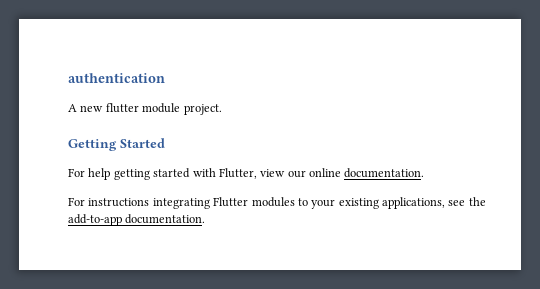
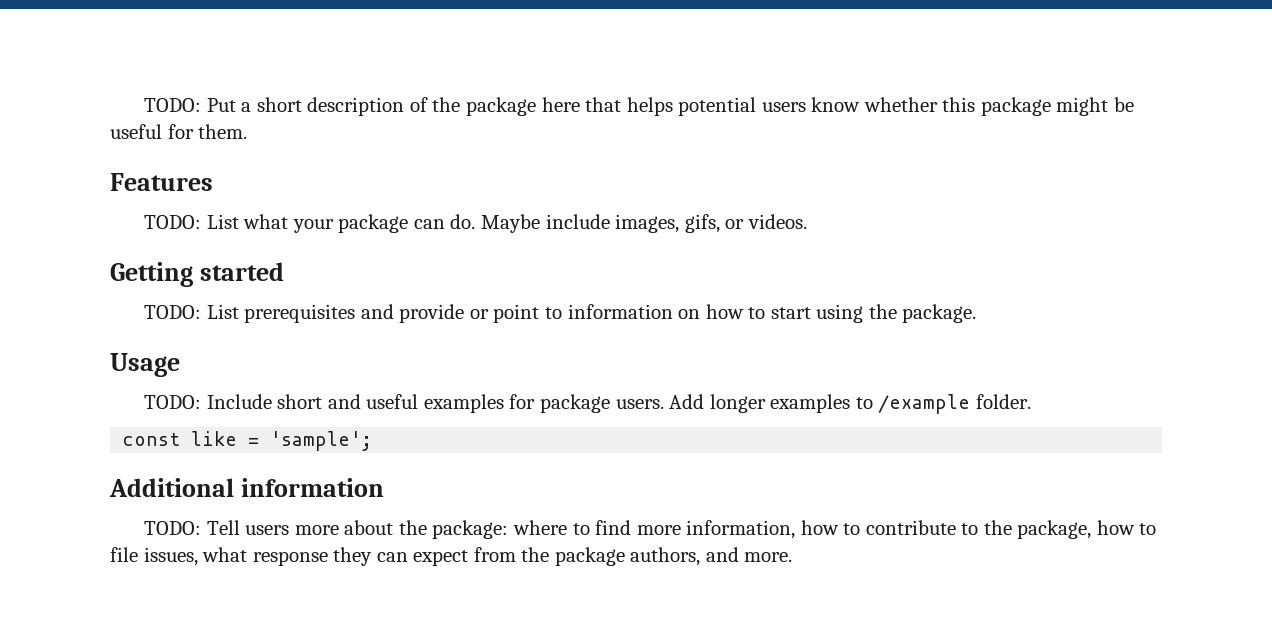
- authentication
- A new flutter module project.
- Getting Started
- For help getting started with Flutter, view our online documentation.
- For instructions integrating Flutter modules to your existing applications, see the add-to-app documentation.
+ TODO: Put a short description of the package here that helps potential users know whether this package might be useful for them.
+ Features
+ TODO: List what your package can do. Maybe include images, gifs, or videos.
+ Getting started
+ TODO: List prerequisites and provide or point to information on how to start using the package.
+ Usage
+ TODO: Include short and useful examples for package users. Add longer examples to /example folder.
+ const like = 'sample';
+ Additional information
+ TODO: Tell users more about the package: where to find more information, how to contribute to the package, how to file issues, what response they can expect from the package authors, and more.

